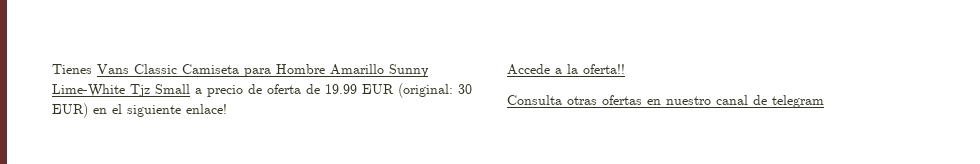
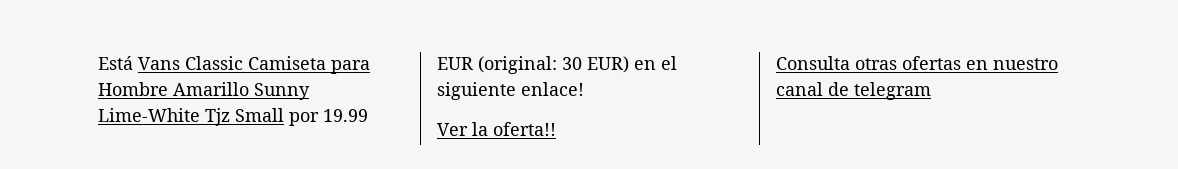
- Tienes Vans Classic Camiseta para Hombre Amarillo Sunny Lime-White Tjz Small a precio de oferta de 19.99 EUR (original: 30 EUR) en el siguiente enlace!
+ Está Vans Classic Camiseta para Hombre Amarillo Sunny Lime-White Tjz Small por 19.99 EUR (original: 30 EUR) en el siguiente enlace!
- Accede a la oferta!!
+ Ver la oferta!!

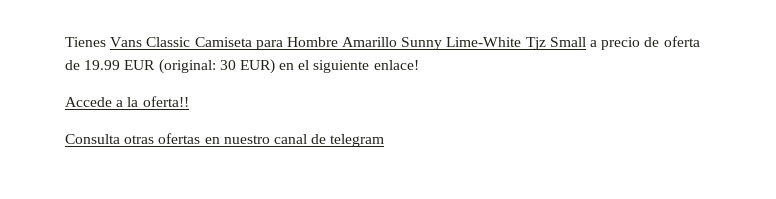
- Está Vans Classic Camiseta para Hombre Amarillo Sunny Lime-White Tjz Small por 19.99 EUR (original: 30 EUR) en el siguiente enlace!
+ Tienes Vans Classic Camiseta para Hombre Amarillo Sunny Lime-White Tjz Small a precio de oferta de 19.99 EUR (original: 30 EUR) en el siguiente enlace!
- Ver la oferta!!
+ Accede a la oferta!!

